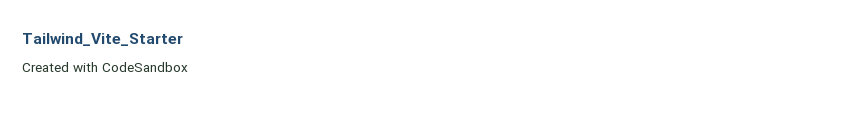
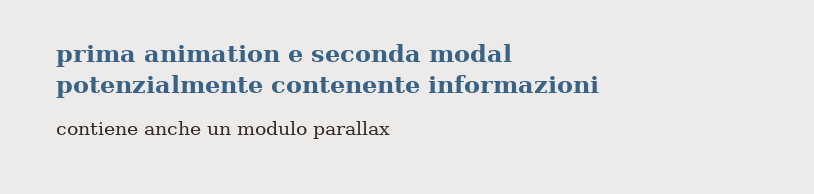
- Tailwind_Vite_Starter
- Created with CodeSandbox
+ prima animation e seconda modal potenzialmente contenente informazioni
+ contiene anche un modulo parallax

